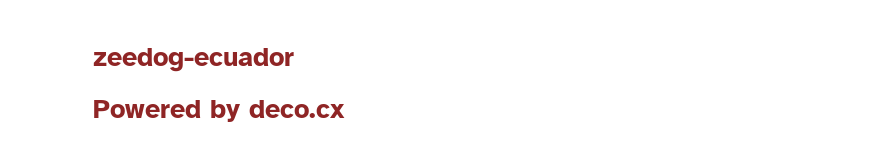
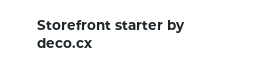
- zeedog-ecuador
- Powered by deco.cx
+ Storefront starter by deco.cx

